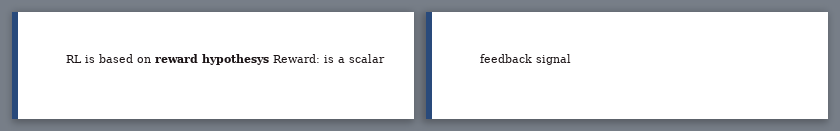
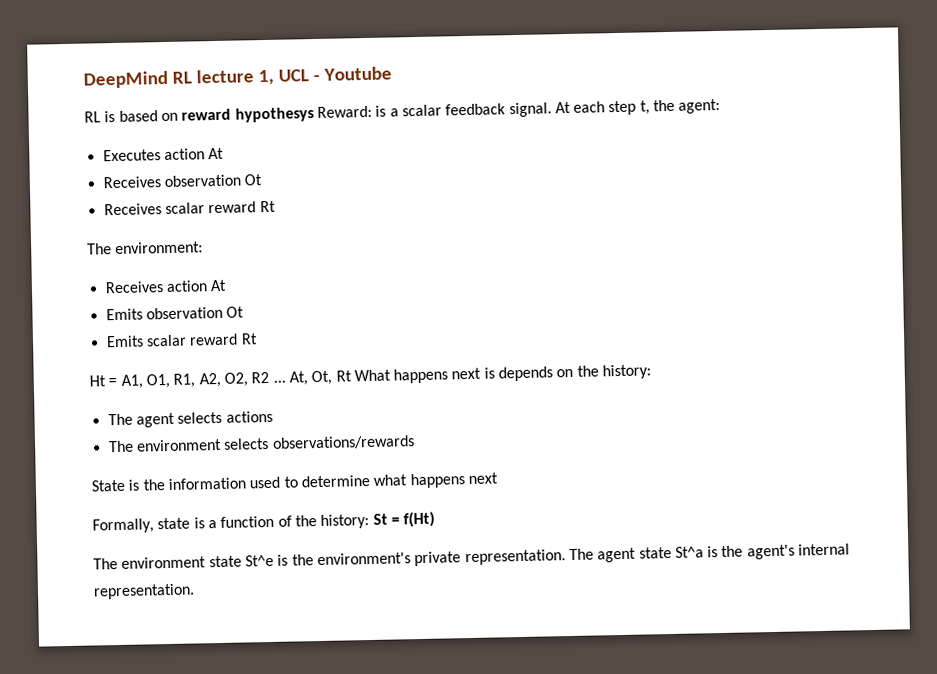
+ DeepMind RL lecture 1, UCL - Youtube
- RL is based on reward hypothesys Reward: is a scalar feedback signal
+ RL is based on reward hypothesys Reward: is a scalar feedback signal. At each step t, the agent:
+ Executes action At
+ Receives observation Ot
+ Receives scalar reward Rt
+ The environment:
+ Receives action At
+ Emits observation Ot
+ Emits scalar reward Rt
+ Ht = A1, O1, R1, A2, O2, R2 ... At, Ot, Rt What happens next is depends on the history:
+ The agent selects actions
+ The environment selects observations/rewards
+ State is the information used to determine what happens next
+ Formally, state is a function of the history: St = f(Ht)
+ The environment state St^e is the environment's private representation. The agent state St^a is the agent's internal representation.

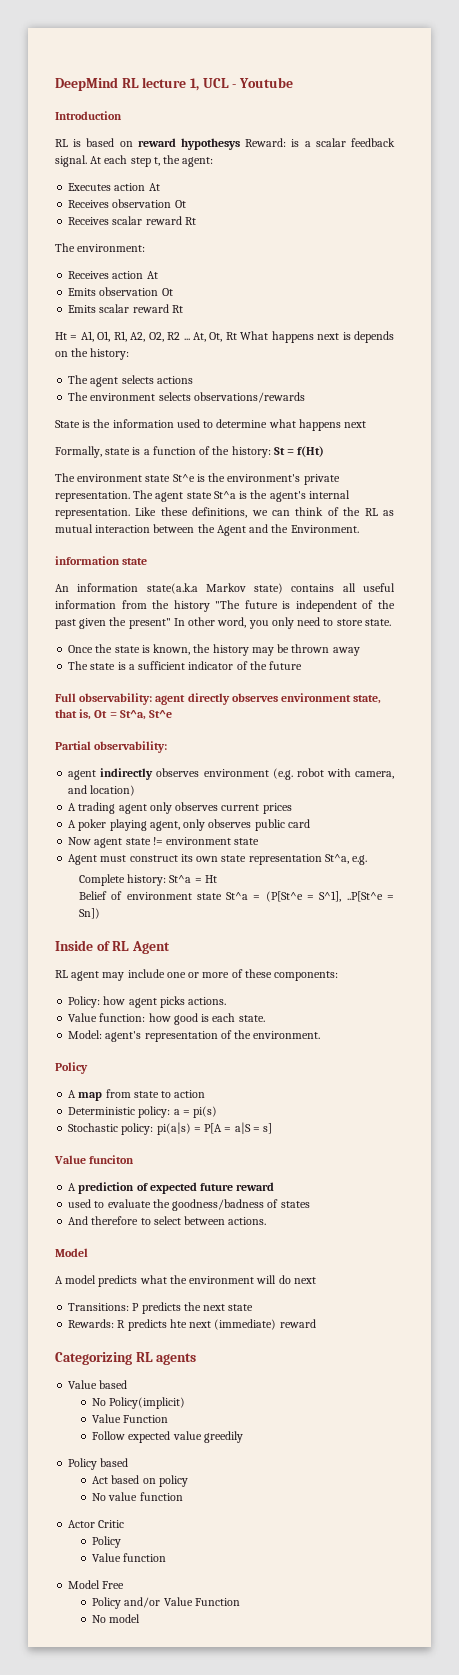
+ Introduction
+ Like these definitions, we can think of the RL as mutual interaction between the Agent and the Environment.
+ information state
+ An information state(a.k.a Markov state) contains all useful information from the history "The future is independent of the past given the present" In other word, you only need to store state.
+ Once the state is known, the history may be thrown away
+ The state is a sufficient indicator of the future
+ Full observability: agent directly observes environment state, that is, Ot = St^a, St^e
+ Partial observability:
+ agent indirectly observes environment (e.g. robot with camera, and location)
+ A trading agent only observes current prices
+ A poker playing agent, only observes public card
+ Now agent state != environment state
+ Agent must construct its own state representation St^a, e.g.
+ Complete history: St^a = Ht
+ Belief of environment state St^a = (P[St^e = S^1], ..P[St^e = Sn])
+ Inside of RL Agent
+ RL agent may include one or more of these components:
+ Policy: how agent picks actions.
+ Value function: how good is each state.
+ Model: agent's representation of the environment.
+ Policy
+ A map from state to action
+ Deterministic policy: a = pi(s)
+ Stochastic policy: pi(a|s) = P[A = a|S = s]
+ Value funciton
+ A prediction of expected future reward
+ used to evaluate the goodness/badness of states
+ And therefore to select between actions.
+ Model
+ A model predicts what the environment will do next
+ Transitions: P predicts the next state
+ Rewards: R predicts hte next (immediate) reward
+ Categorizing RL agents
+ Value based
+ No Policy(implicit)
+ Value Function
+ Follow expected value greedily
+ Policy based
+ Act based on policy
+ No value function
+ Actor Critic
+ Policy
+ Value function
+ Model Free
+ Policy and/or Value Function
+ No model

